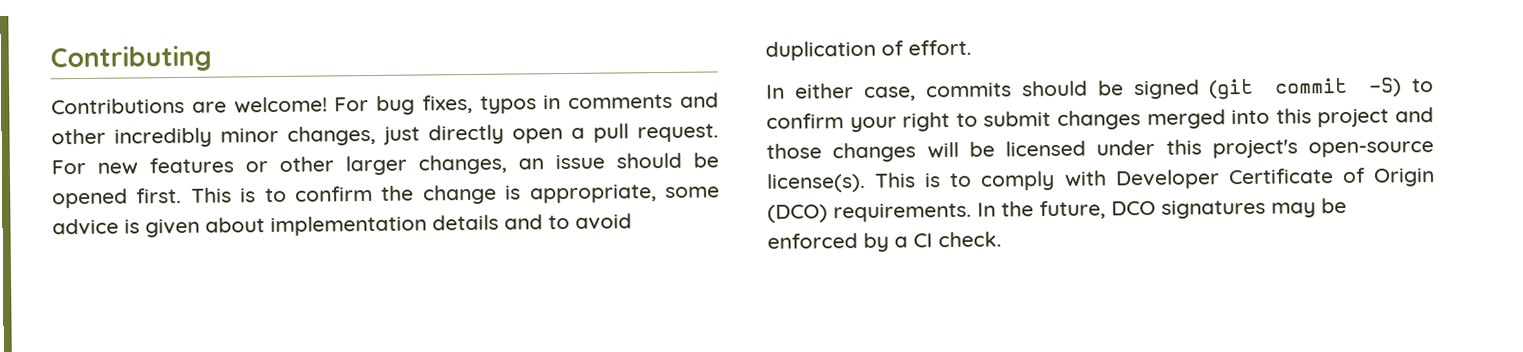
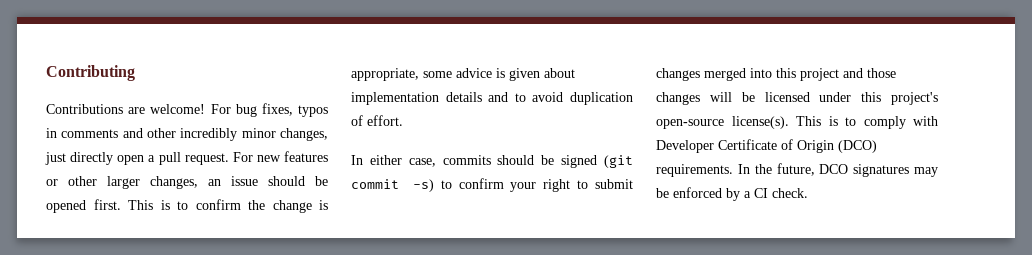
- In either case, commits should be signed (git commit -S) to confirm your right to submit changes merged into this project and those changes will be licensed under this project's open-source license(s).
+ In either case, commits should be signed (git commit -s) to confirm your right to submit changes merged into this project and those changes will be licensed under this project's open-source license(s).

